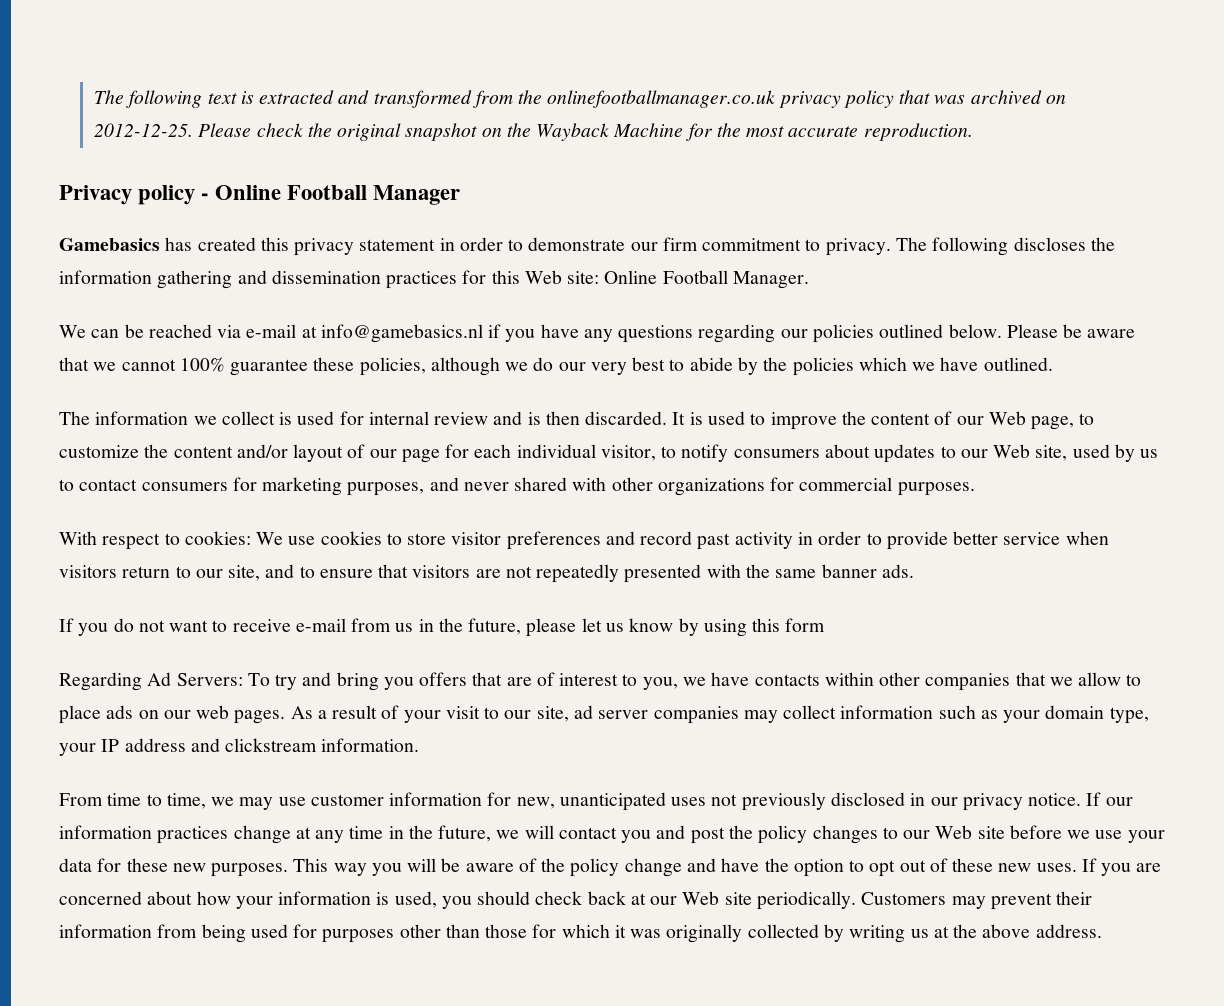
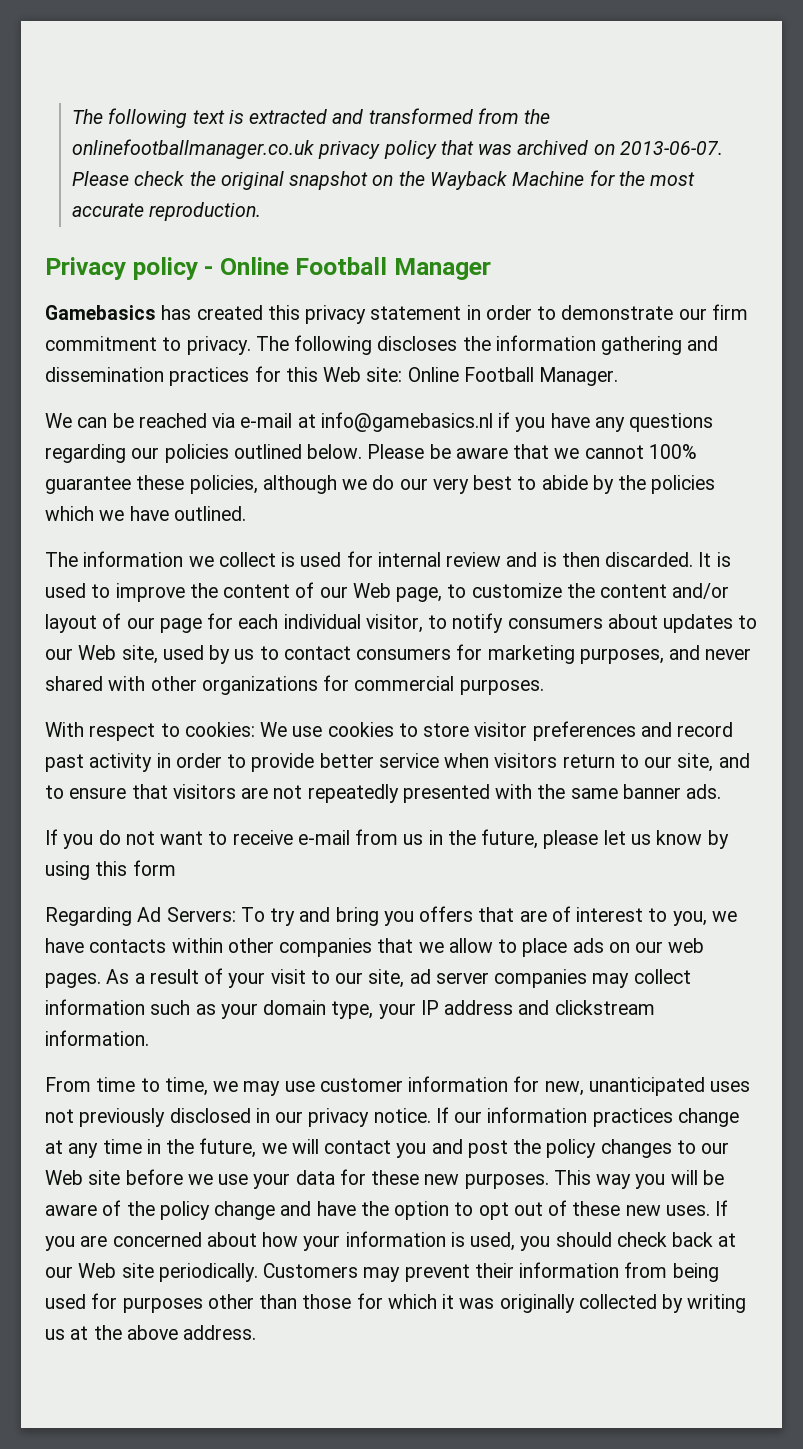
- The following text is extracted and transformed from the onlinefootballmanager.co.uk privacy policy that was archived on 2012-12-25.
+ The following text is extracted and transformed from the onlinefootballmanager.co.uk privacy policy that was archived on 2013-06-07.

